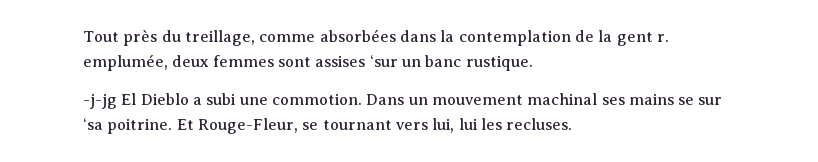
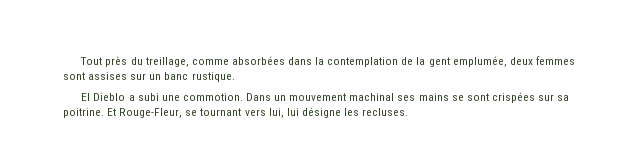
- Tout près du treillage, comme absorbées dans la contemplation de la gent r. emplumée, deux femmes sont assises ‘sur un banc rustique.
+ Tout près du treillage, comme absorbées dans la contemplation de la gent emplumée, deux femmes sont assises sur un banc rustique.
- -j-jg El Dieblo a subi une commotion.
+ El Dieblo a subi une commotion.
- Dans un mouvement machinal ses mains se sur ‘sa poitrine.
+ Dans un mouvement machinal ses mains se sont crispées sur sa poitrine.
- Et Rouge-Fleur, se tournant vers lui, lui les recluses.
+ Et Rouge-Fleur, se tournant vers lui, lui désigne les recluses.

